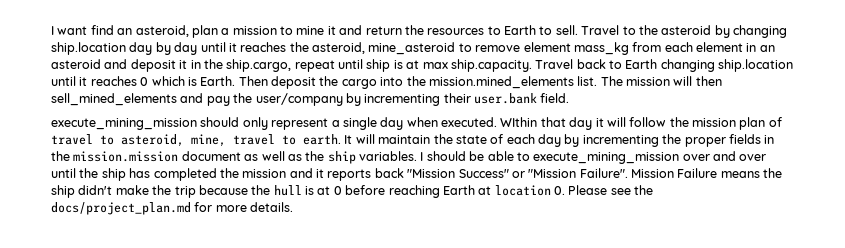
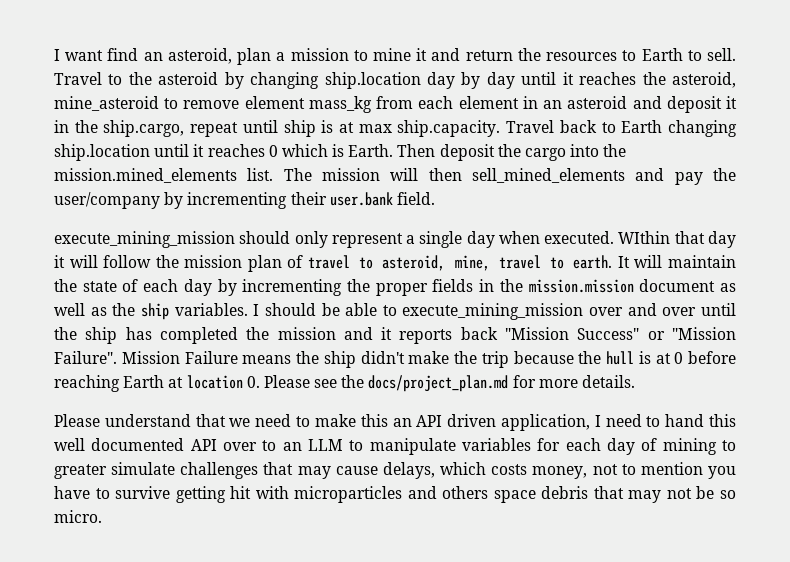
+ Please understand that we need to make this an API driven application, I need to hand this well documented API over to an LLM to manipulate variables for each day of mining to greater simulate challenges that may cause delays, which costs money, not to mention you have to survive getting hit with microparticles and others space debris that may not be so micro.

